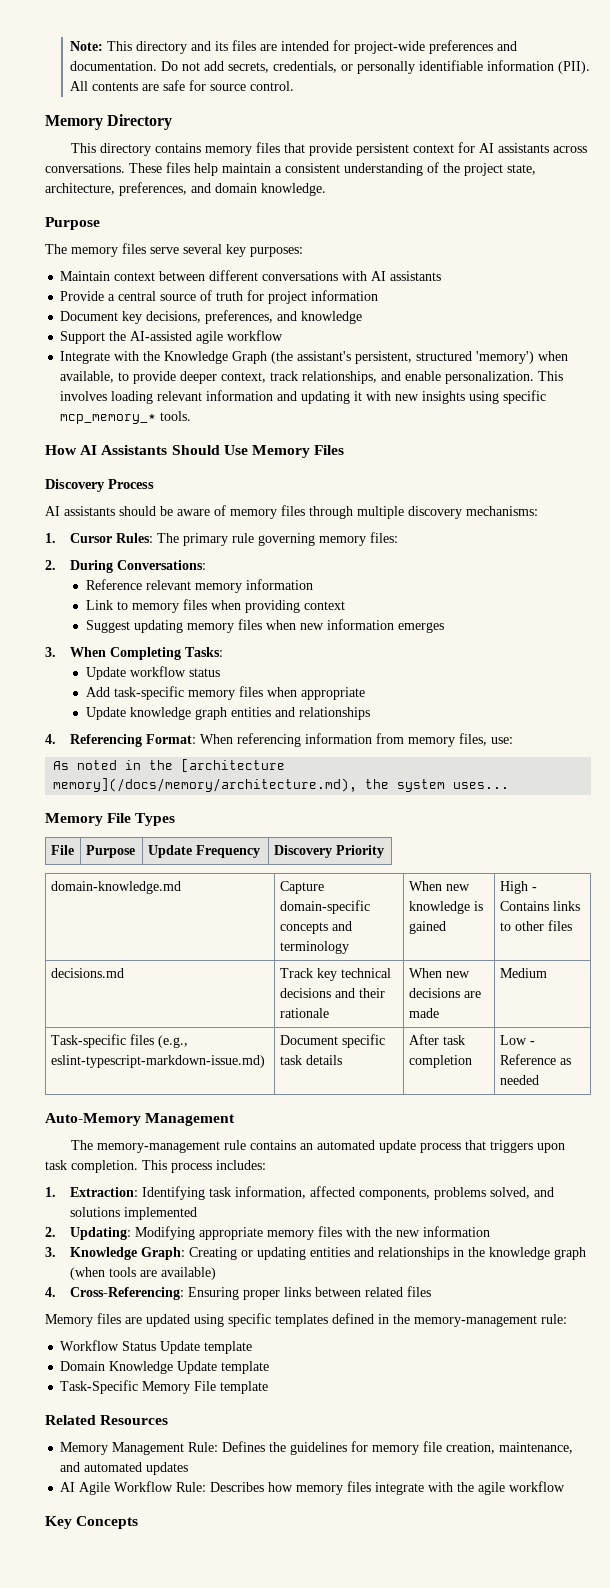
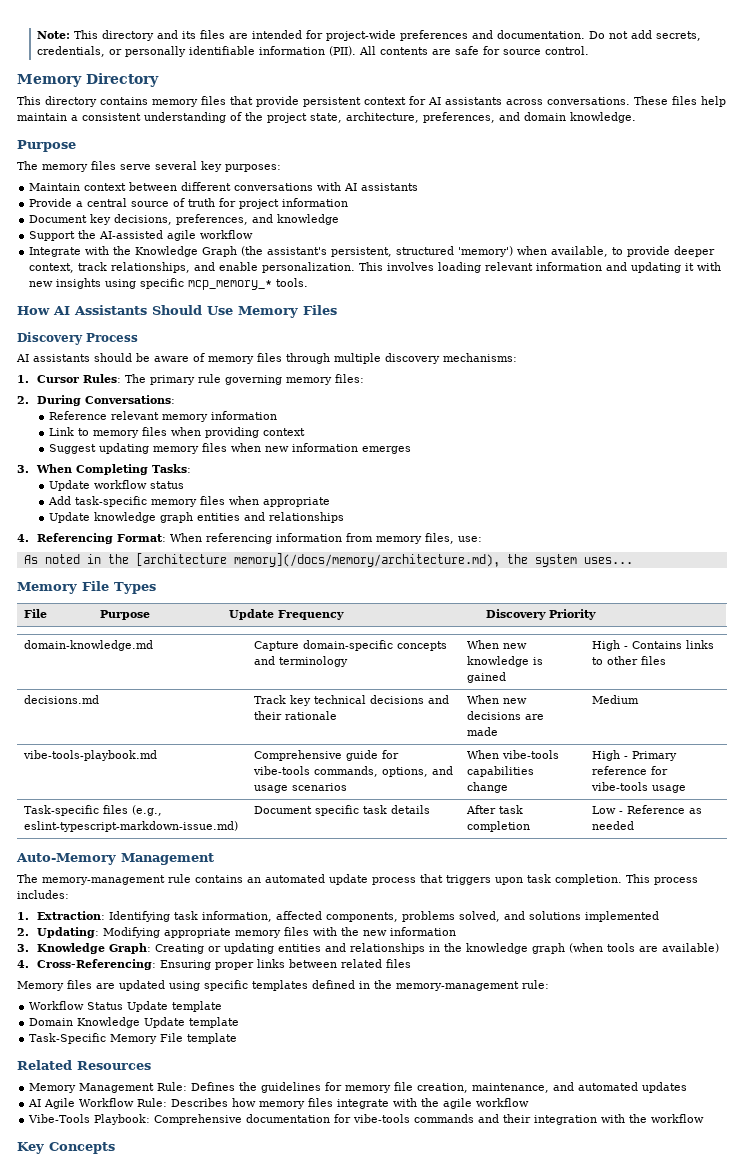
+ vibe-tools-playbook.md | Comprehensive guide for vibe-tools commands, options, and usage scenarios | When vibe-tools capabilities change | High - Primary reference for vibe-tools usage
+ Vibe-Tools Playbook: Comprehensive documentation for vibe-tools commands and their integration with the workflow

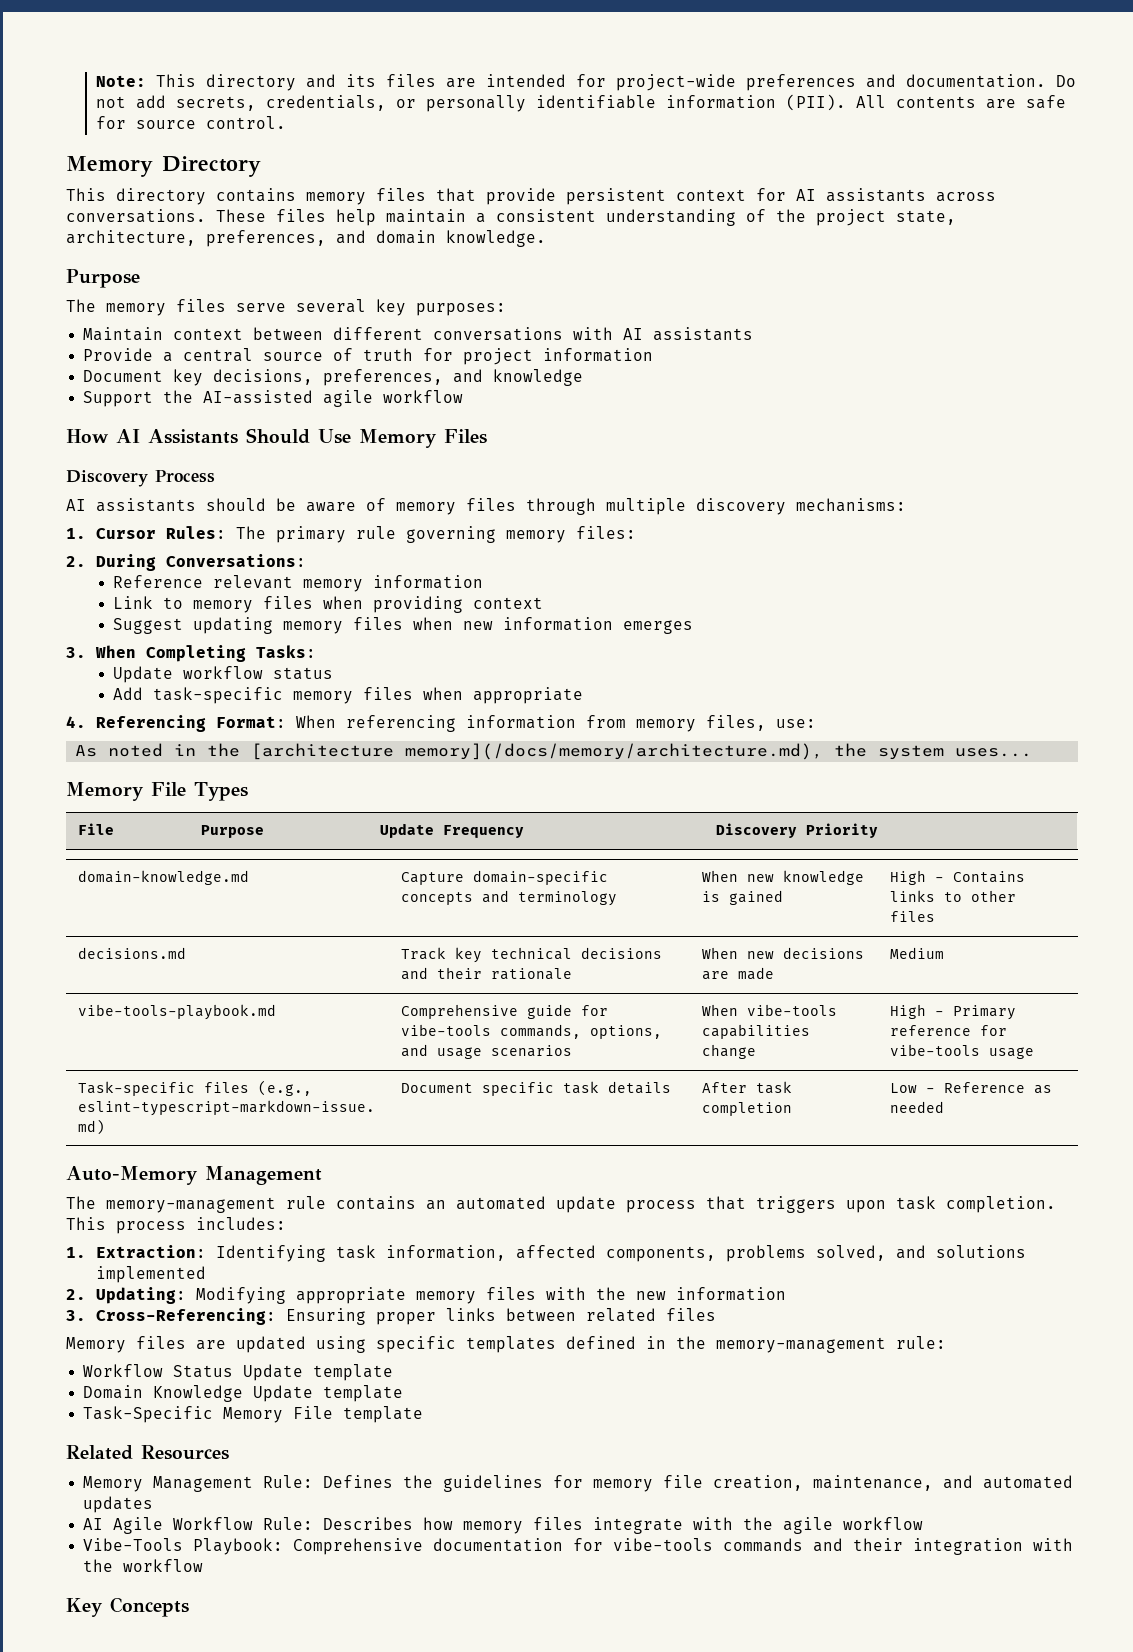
- Integrate with the Knowledge Graph (the assistant's persistent, structured 'memory') when available, to provide deeper context, track relationships, and enable personalization. This involves loading relevant information and updating it with new insights using specific mcp_memory_* tools.
- Update knowledge graph entities and relationships
- 3. Knowledge Graph: Creating or updating entities and relationships in the knowledge graph (when tools are available)
- 4. Cross-Referencing: Ensuring proper links between related files
+ 3. Cross-Referencing: Ensuring proper links between related files

